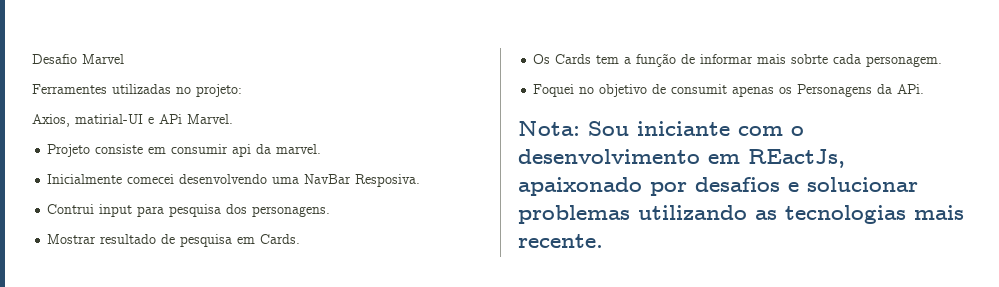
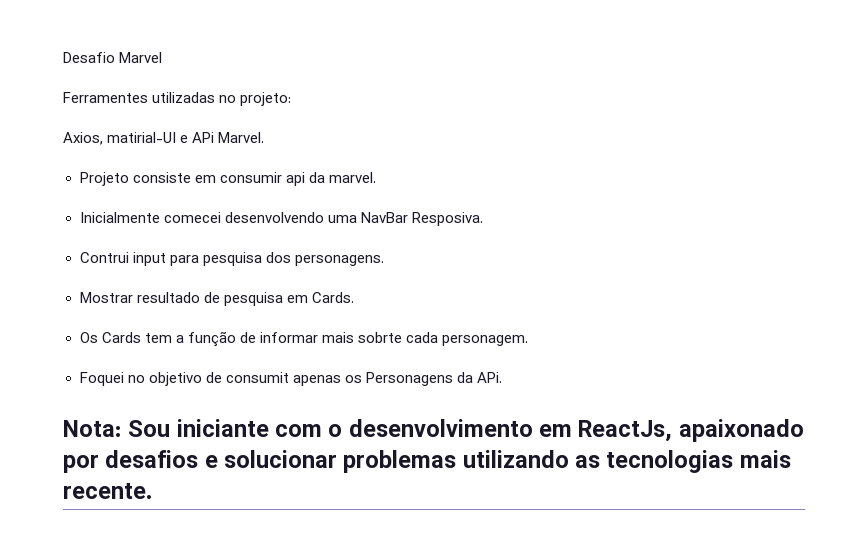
- Nota: Sou iniciante com o desenvolvimento em REactJs, apaixonado por desafios e solucionar problemas utilizando as tecnologias mais recente.
+ Nota: Sou iniciante com o desenvolvimento em ReactJs, apaixonado por desafios e solucionar problemas utilizando as tecnologias mais recente.

